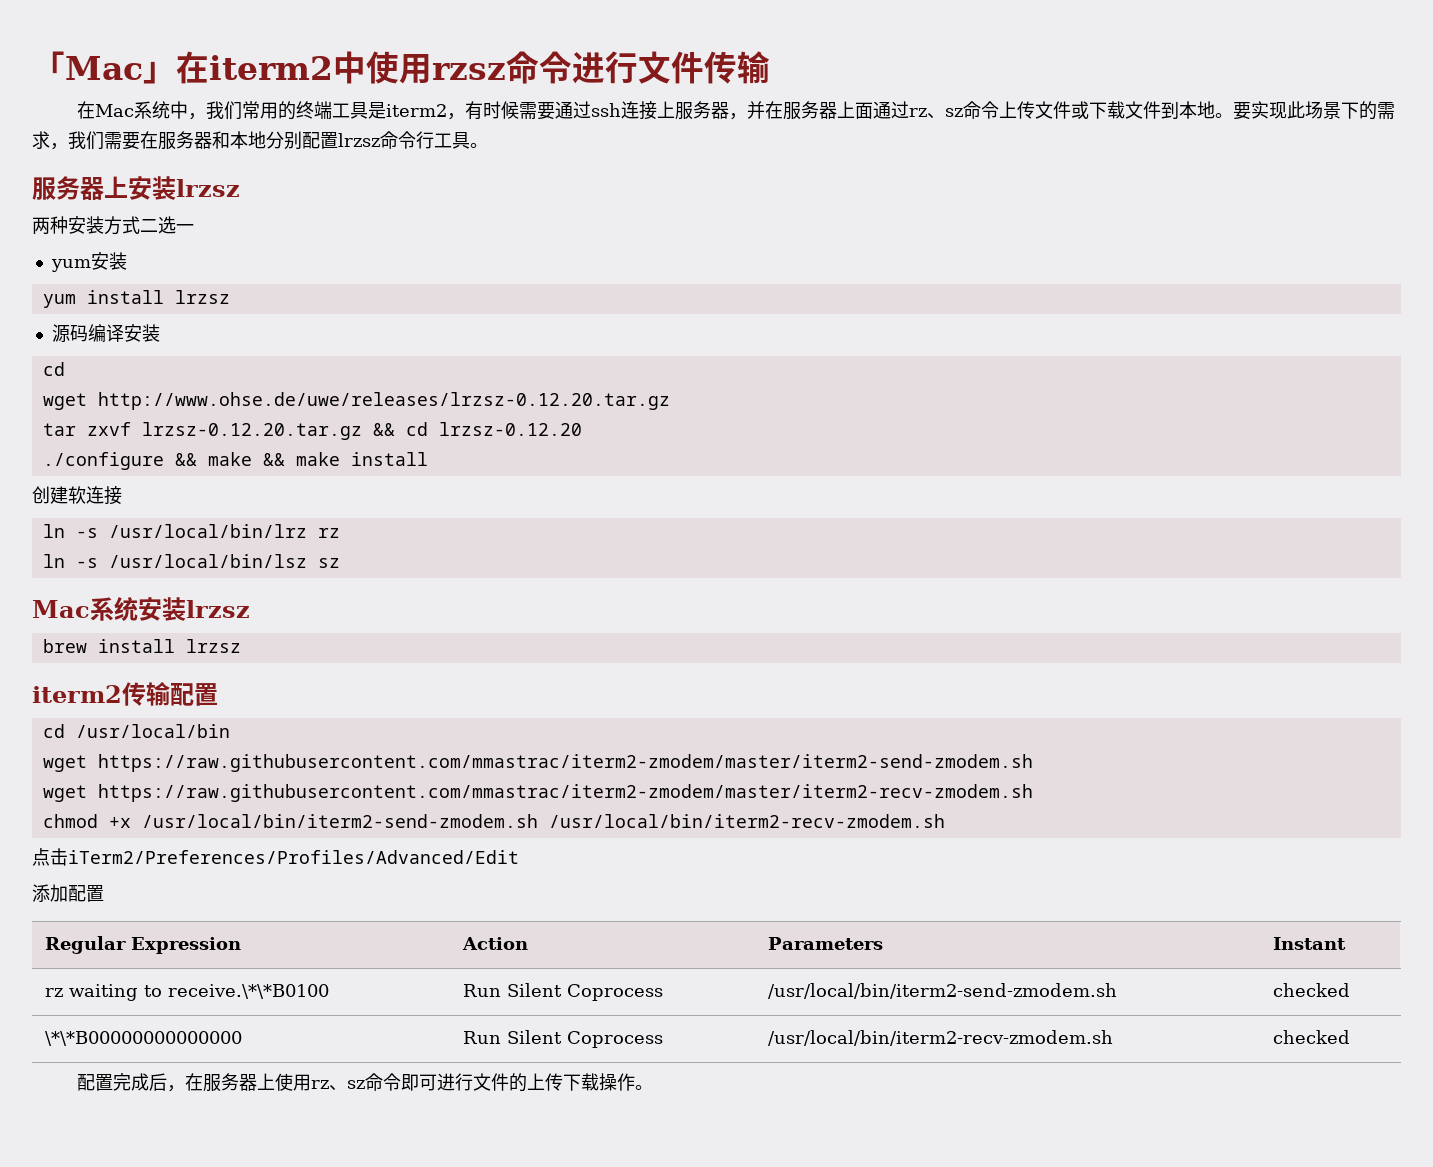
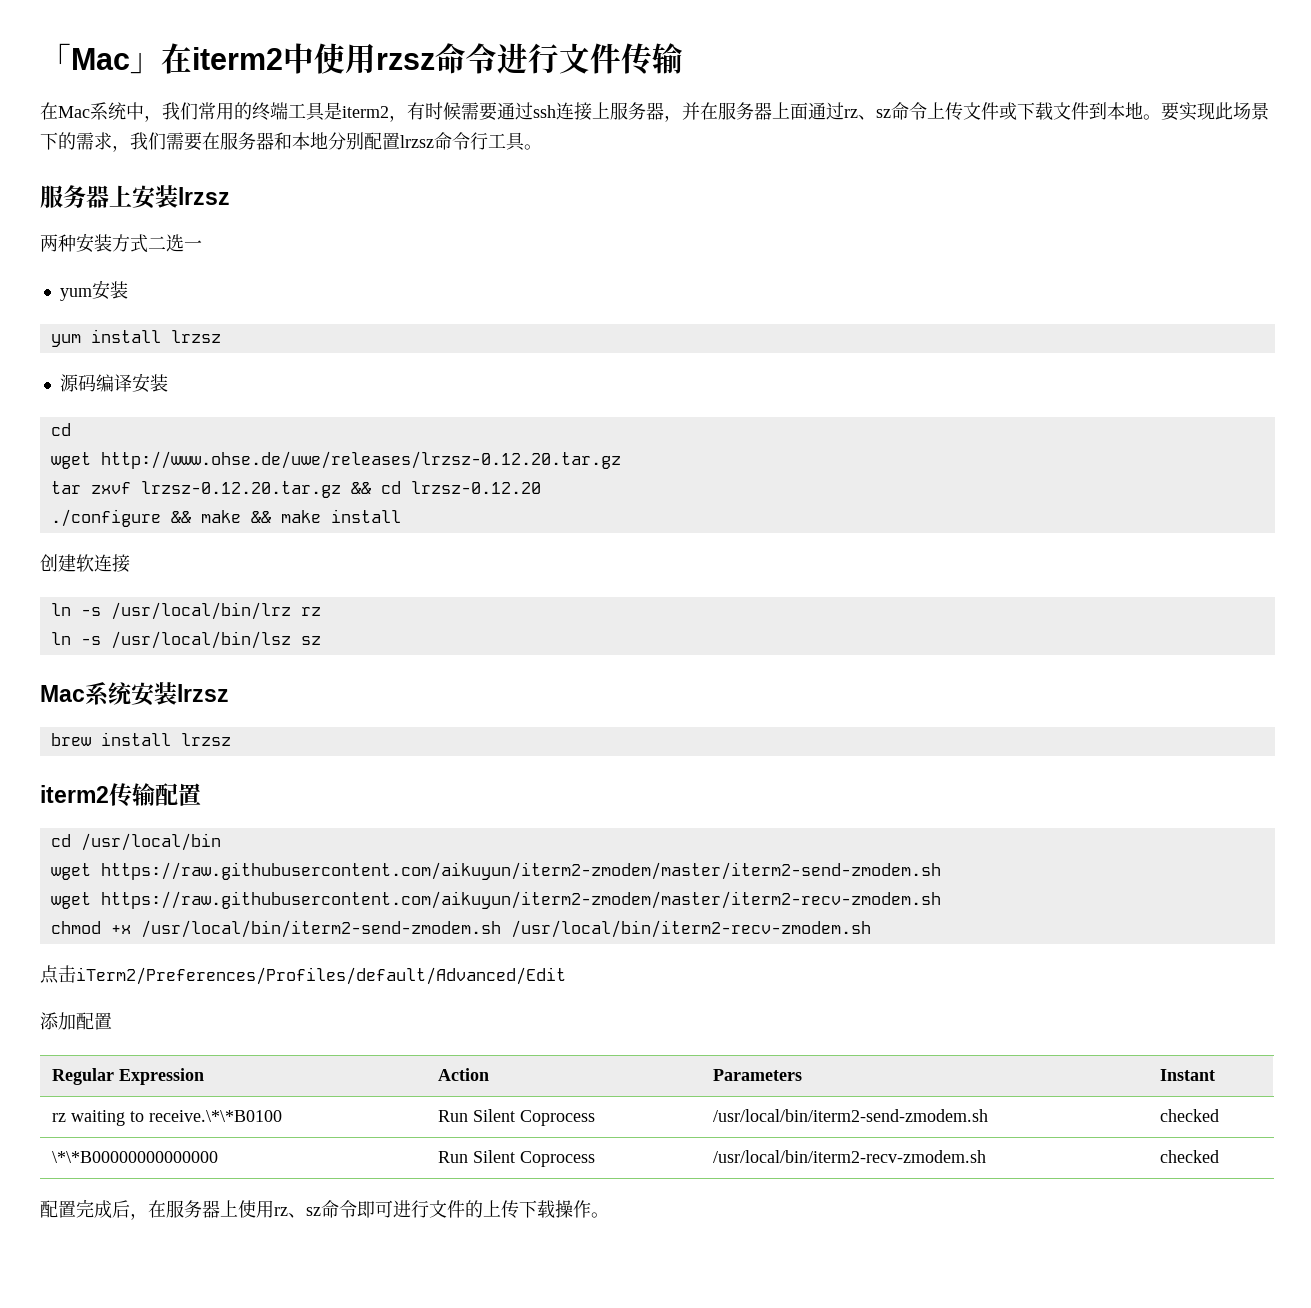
- wget https://raw.githubusercontent.com/mmastrac/iterm2-zmodem/master/iterm2-send-zmodem.sh
- wget https://raw.githubusercontent.com/mmastrac/iterm2-zmodem/master/iterm2-recv-zmodem.sh
+ wget https://raw.githubusercontent.com/aikuyun/iterm2-zmodem/master/iterm2-send-zmodem.sh
+ wget https://raw.githubusercontent.com/aikuyun/iterm2-zmodem/master/iterm2-recv-zmodem.sh
- 点击iTerm2/Preferences/Profiles/Advanced/Edit
+ 点击iTerm2/Preferences/Profiles/default/Advanced/Edit

